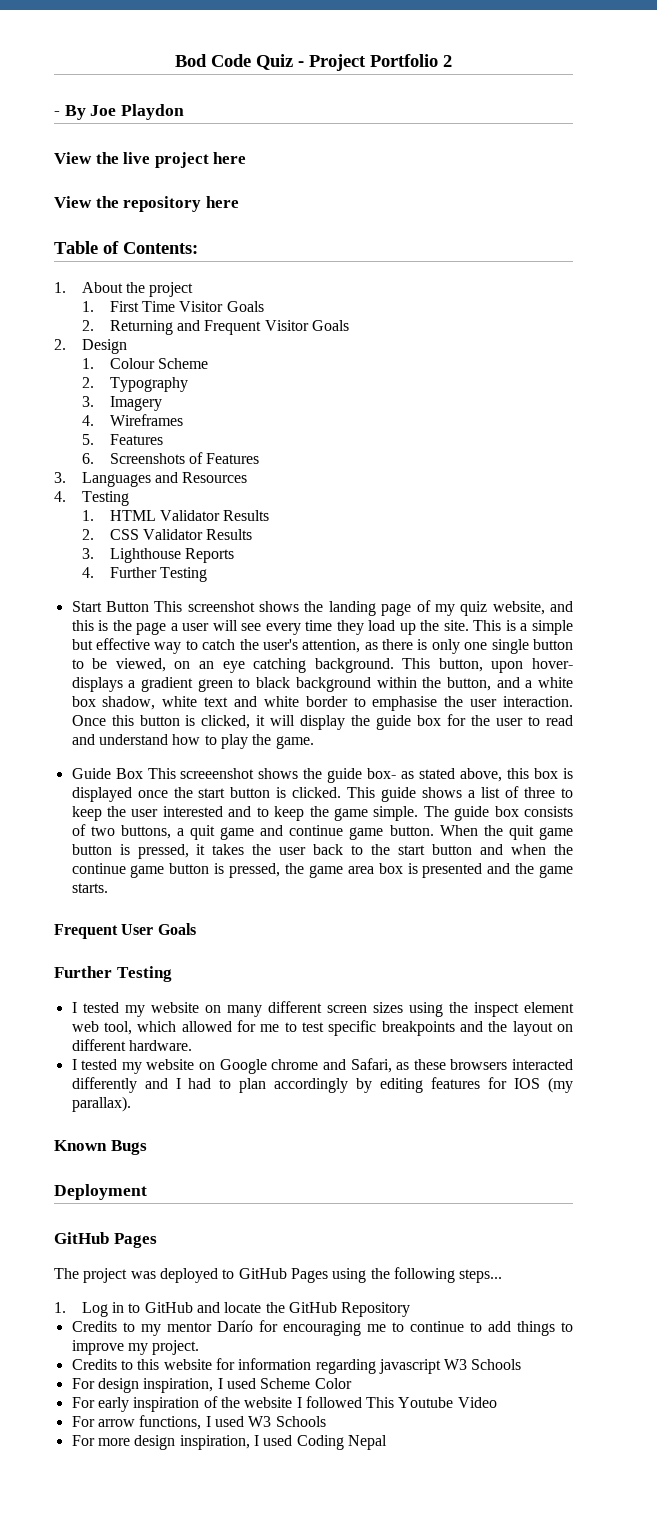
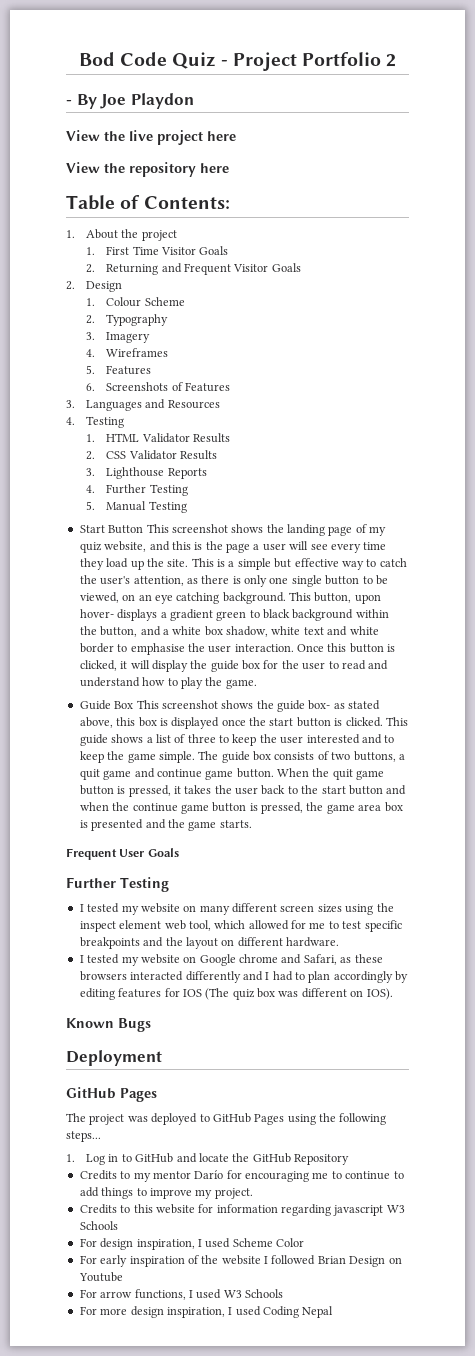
+ 5. Manual Testing
- Guide Box This screeenshot shows the guide box- as stated above, this box is displayed once the start button is clicked.
+ Guide Box This screenshot shows the guide box- as stated above, this box is displayed once the start button is clicked.
- I tested my website on Google chrome and Safari, as these browsers interacted differently and I had to plan accordingly by editing features for IOS (my parallax).
+ I tested my website on Google chrome and Safari, as these browsers interacted differently and I had to plan accordingly by editing features for IOS (The quiz box was different on IOS).
- For early inspiration of the website I followed This Youtube Video
+ For early inspiration of the website I followed Brian Design on Youtube

